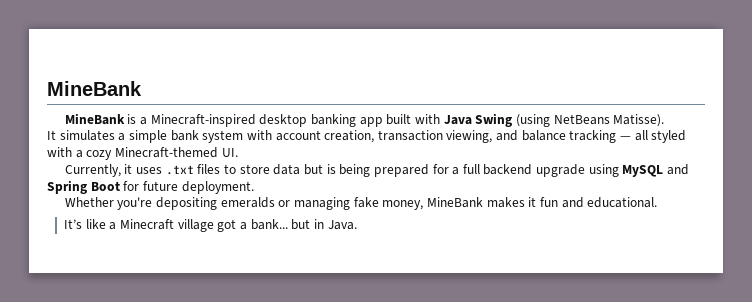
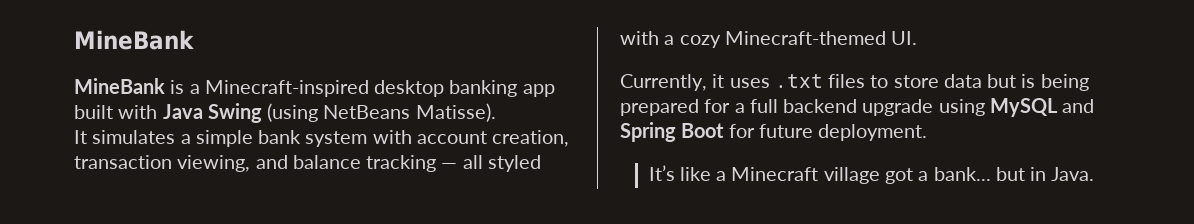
- Whether you're depositing emeralds or managing fake money, MineBank makes it fun and educational.

